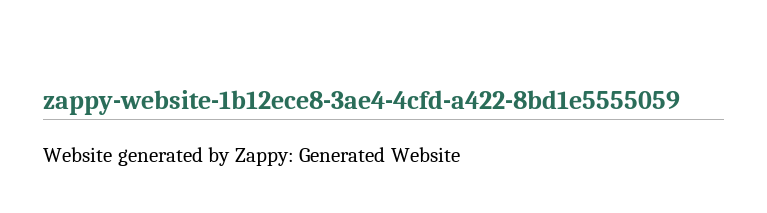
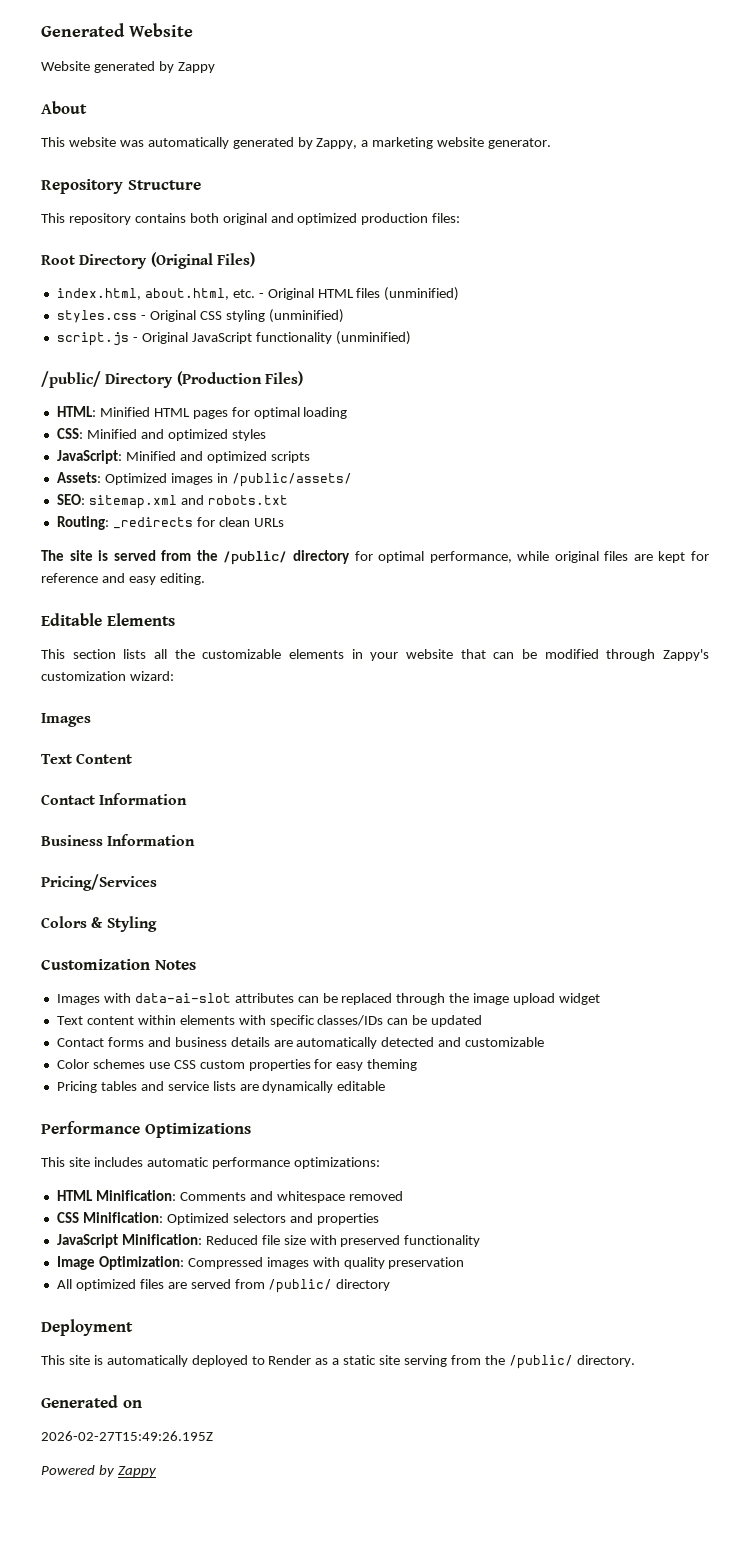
- zappy-website-1b12ece8-3ae4-4cfd-a422-8bd1e5555059
+ Generated Website
- Website generated by Zappy: Generated Website
+ Website generated by Zappy
+ About
+ This website was automatically generated by Zappy, a marketing website generator.
+ Repository Structure
+ This repository contains both original and optimized production files:
+ Root Directory (Original Files)
+ index.html, about.html, etc. - Original HTML files (unminified)
+ styles.css - Original CSS styling (unminified)
+ script.js - Original JavaScript functionality (unminified)
+ /public/ Directory (Production Files)
+ HTML: Minified HTML pages for optimal loading
+ CSS: Minified and optimized styles
+ JavaScript: Minified and optimized scripts
+ Assets: Optimized images in /public/assets/
+ SEO: sitemap.xml and robots.txt
+ Routing: _redirects for clean URLs
+ The site is served from the /public/ directory for optimal performance, while original files are kept for reference and easy editing.
+ Editable Elements
+ This section lists all the customizable elements in your website that can be modified through Zappy's customization wizard:
+ Images
+ Text Content
+ Contact Information
+ Business Information
+ Pricing/Services
+ Colors & Styling
+ Customization Notes
+ Images with data-ai-slot attributes can be replaced through the image upload widget
+ Text content within elements with specific classes/IDs can be updated
+ Contact forms and business details are automatically detected and customizable
+ Color schemes use CSS custom properties for easy theming
+ Pricing tables and service lists are dynamically editable
+ Performance Optimizations
+ This site includes automatic performance optimizations:
+ HTML Minification: Comments and whitespace removed
+ CSS Minification: Optimized selectors and properties
+ JavaScript Minification: Reduced file size with preserved functionality
+ Image Optimization: Compressed images with quality preservation
+ All optimized files are served from /public/ directory
+ Deployment
+ This site is automatically deployed to Render as a static site serving from the /public/ directory.
+ Generated on
+ 2026-02-27T15:49:26.195Z
+ Powered by Zappy

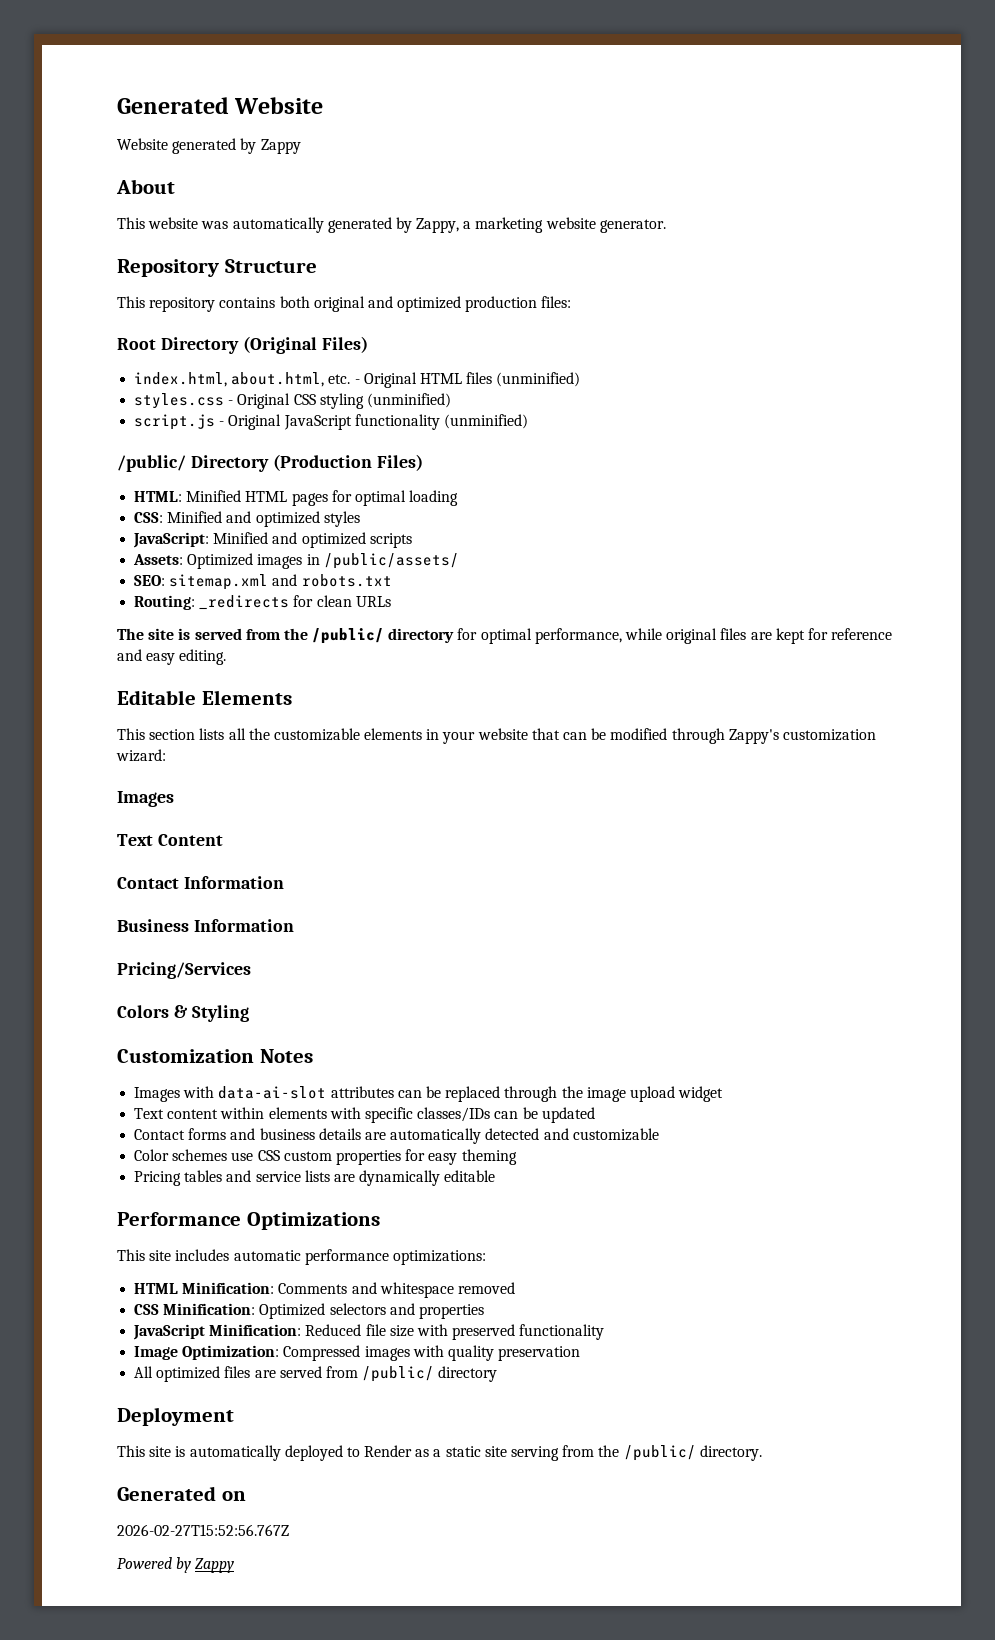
- 2026-02-27T15:49:26.195Z
+ 2026-02-27T15:52:56.767Z

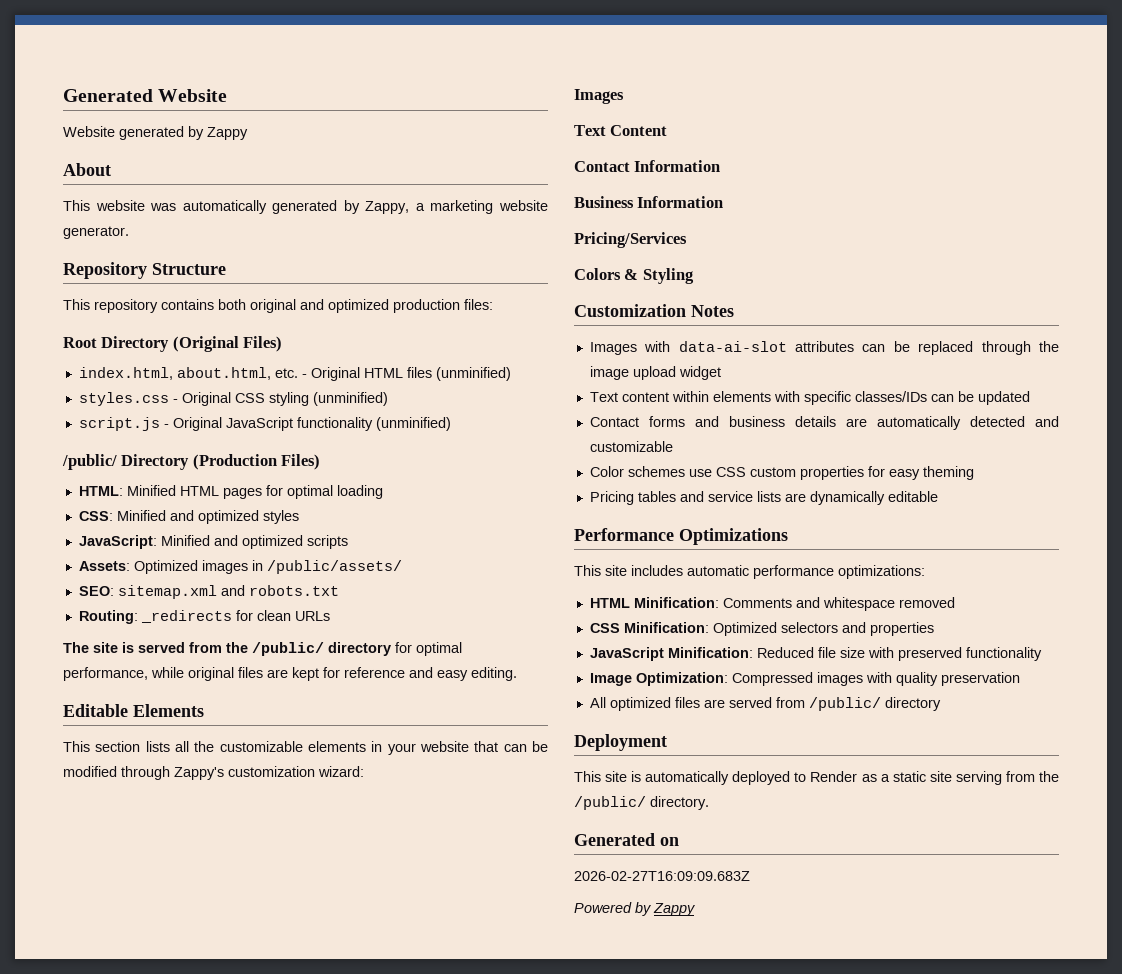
- 2026-02-27T15:52:56.767Z
+ 2026-02-27T16:09:09.683Z

